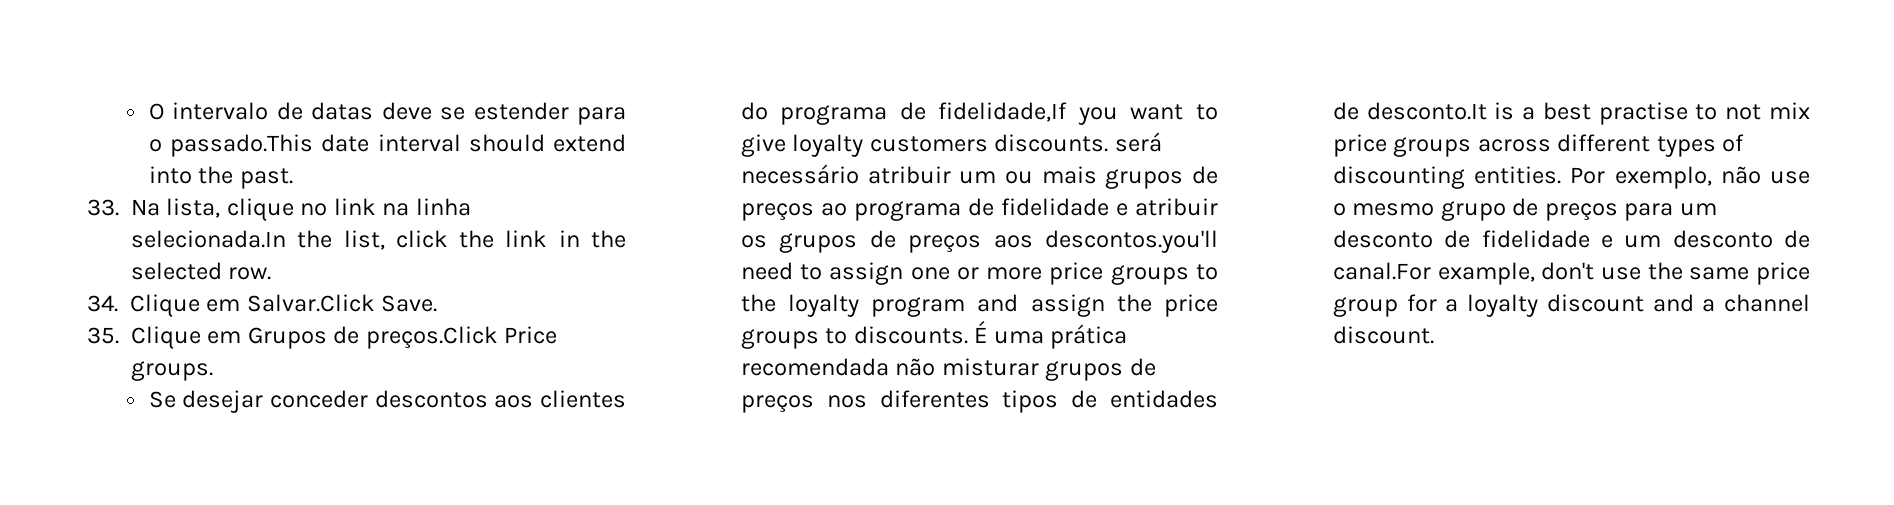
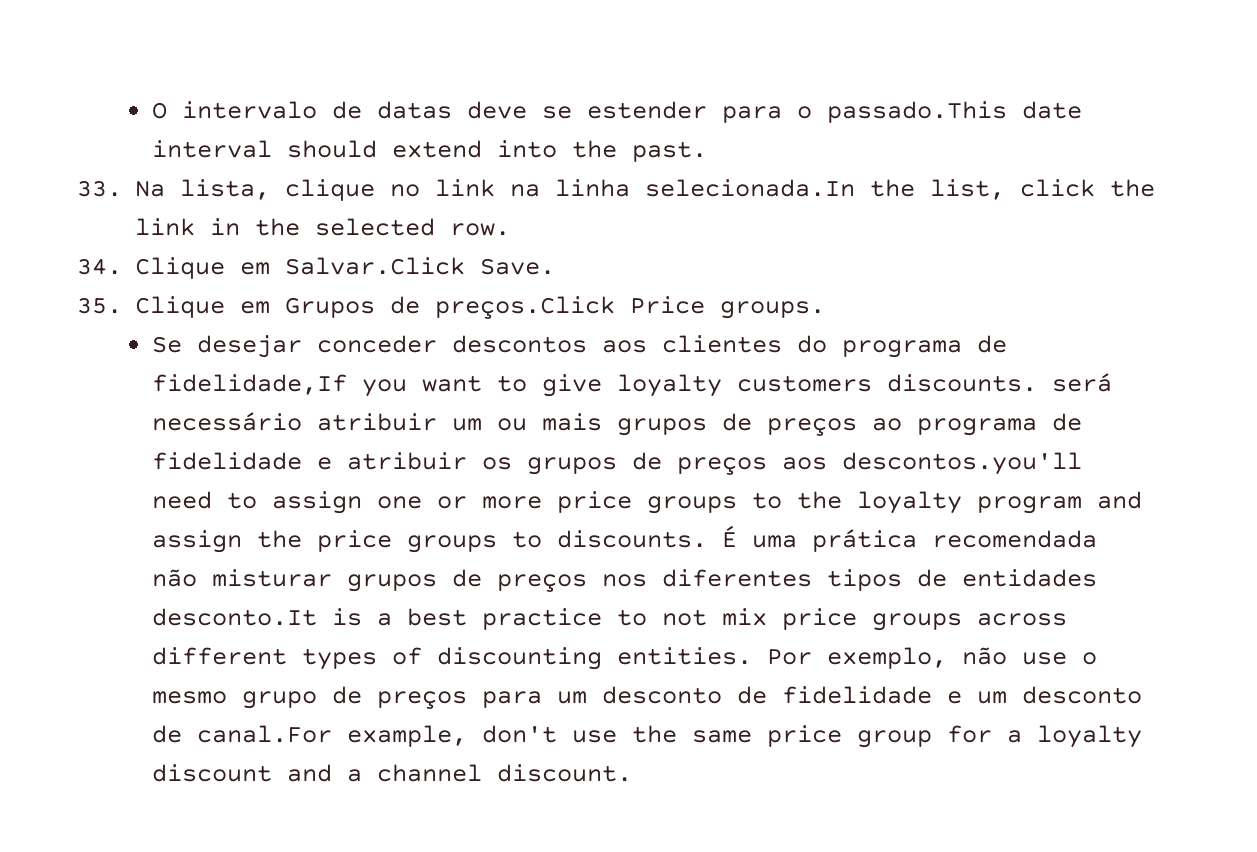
- É uma prática recomendada não misturar grupos de preços nos diferentes tipos de entidades de desconto.It is a best practise to not mix price groups across different types of discounting entities.
+ É uma prática recomendada não misturar grupos de preços nos diferentes tipos de entidades desconto.It is a best practice to not mix price groups across different types of discounting entities.

